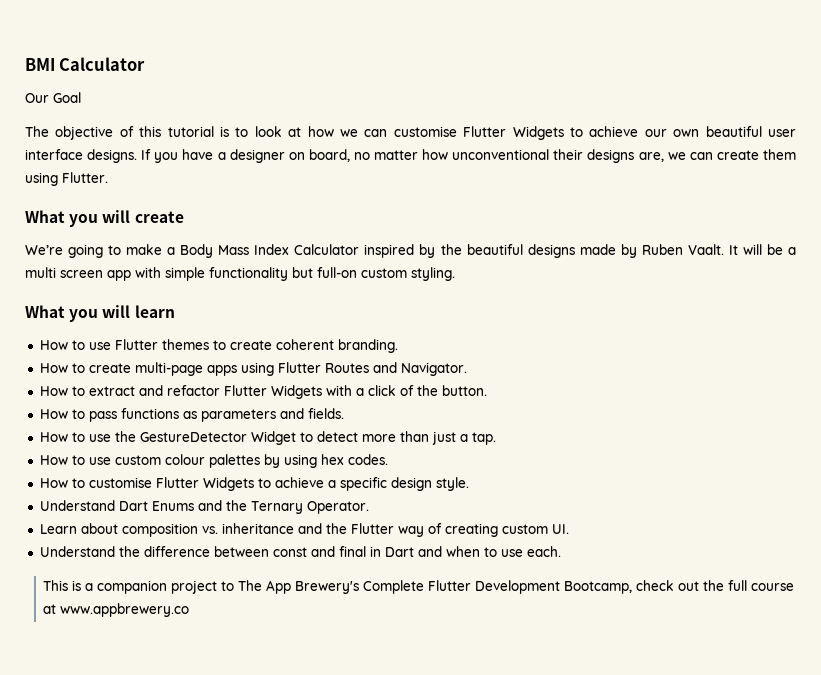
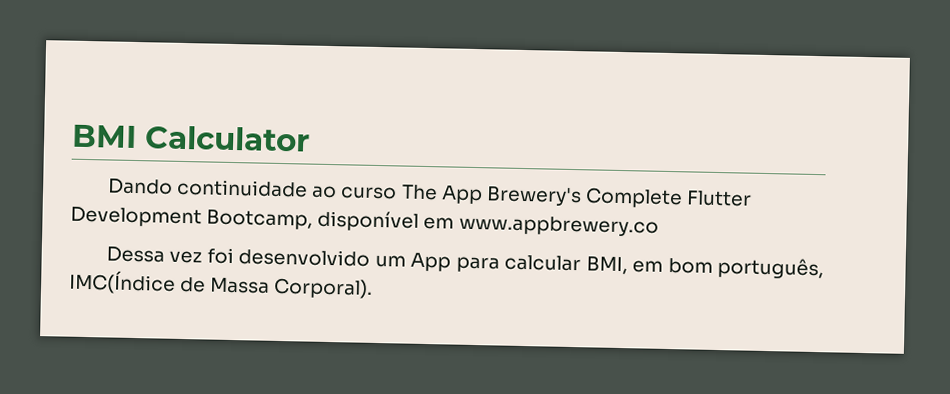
- Our Goal
- The objective of this tutorial is to look at how we can customise Flutter Widgets to achieve our own beautiful user interface designs. If you have a designer on board, no matter how unconventional their designs are, we can create them using Flutter.
- What you will create
- We’re going to make a Body Mass Index Calculator inspired by the beautiful designs made by Ruben Vaalt. It will be a multi screen app with simple functionality but full-on custom styling.
- What you will learn
- How to use Flutter themes to create coherent branding.
- How to create multi-page apps using Flutter Routes and Navigator.
- How to extract and refactor Flutter Widgets with a click of the button.
- How to pass functions as parameters and fields.
- How to use the GestureDetector Widget to detect more than just a tap.
- How to use custom colour palettes by using hex codes.
- How to customise Flutter Widgets to achieve a specific design style.
- Understand Dart Enums and the Ternary Operator.
- Learn about composition vs. inheritance and the Flutter way of creating custom UI.
- Understand the difference between const and final in Dart and when to use each.
- This is a companion project to The App Brewery's Complete Flutter Development Bootcamp, check out the full course at www.appbrewery.co
+ Dando continuidade ao curso The App Brewery's Complete Flutter Development Bootcamp, disponível em www.appbrewery.co
+ Dessa vez foi desenvolvido um App para calcular BMI, em bom português, IMC(Índice de Massa Corporal).

